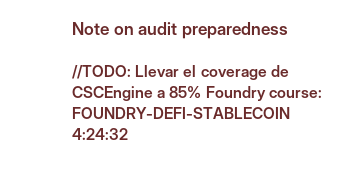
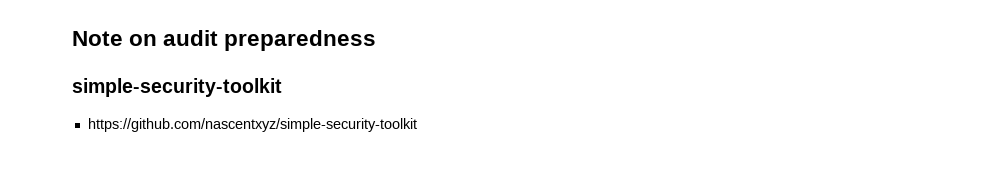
- //TODO: Llevar el coverage de CSCEngine a 85% Foundry course: FOUNDRY-DEFI-STABLECOIN 4:24:32
+ simple-security-toolkit
+ https://github.com/nascentxyz/simple-security-toolkit

